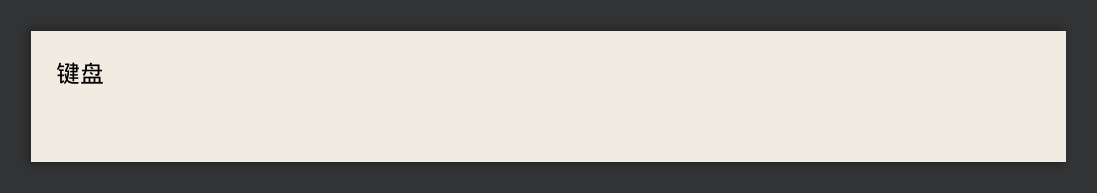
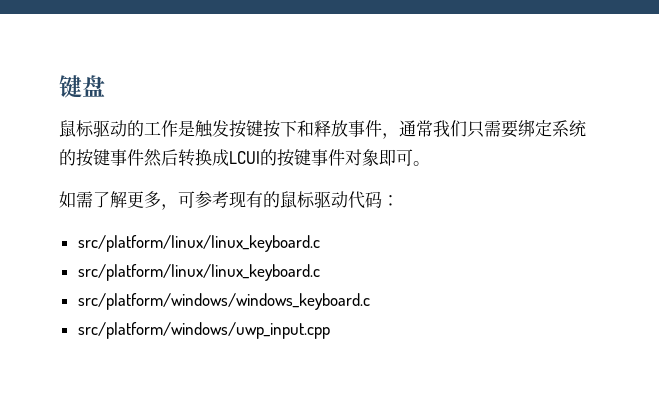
+ 鼠标驱动的工作是触发按键按下和释放事件，通常我们只需要绑定系统的按键事件然后转换成LCUI的按键事件对象即可。
+ 如需了解更多，可参考现有的鼠标驱动代码：
+ src/platform/linux/linux_keyboard.c
+ src/platform/linux/linux_keyboard.c
+ src/platform/windows/windows_keyboard.c
+ src/platform/windows/uwp_input.cpp

